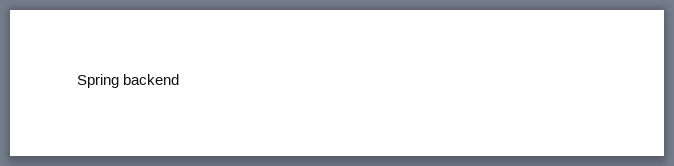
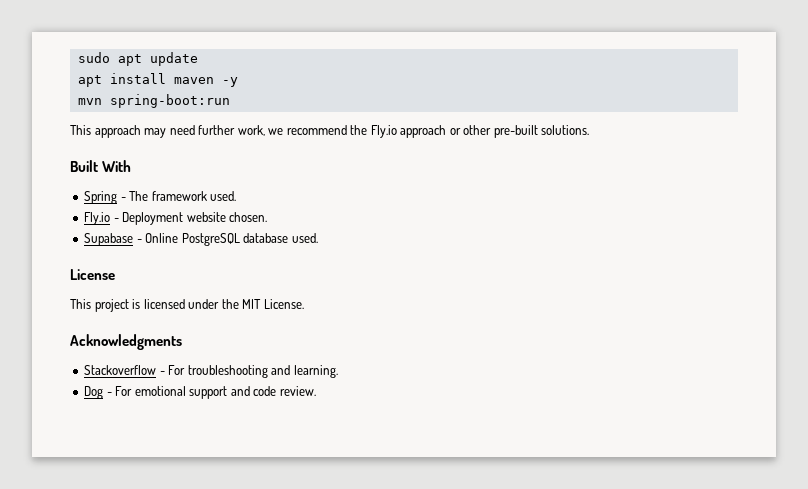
- Spring backend
+ sudo apt update
+ apt install maven -y
+ mvn spring-boot:run
+ This approach may need further work, we recommend the Fly.io approach or other pre-built solutions.
+ Built With
+ Spring - The framework used.
+ Fly.io - Deployment website chosen.
+ Supabase - Online PostgreSQL database used.
+ License
+ This project is licensed under the MIT License.
+ Acknowledgments
+ Stackoverflow - For troubleshooting and learning.
+ Dog - For emotional support and code review.

